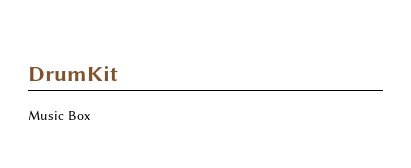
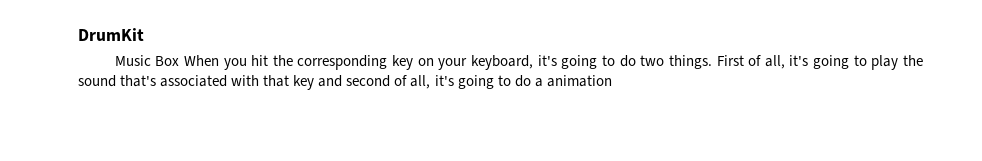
- Music Box
+ Music Box When you hit the corresponding key on your keyboard, it's going to do two things. First of all, it's going to play the sound that's associated with that key and second of all, it's going to do a animation

